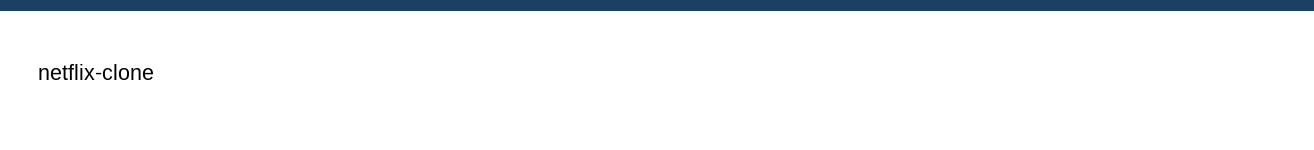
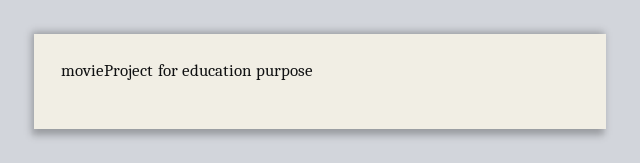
- netflix-clone
+ movieProject for education purpose

